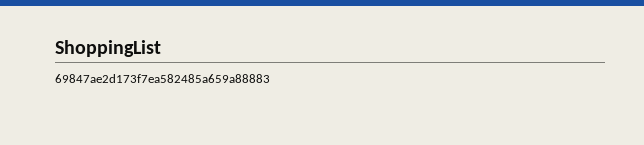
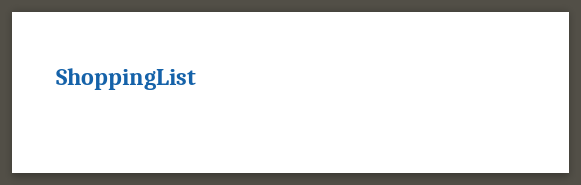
- 69847ae2d173f7ea582485a659a88883

